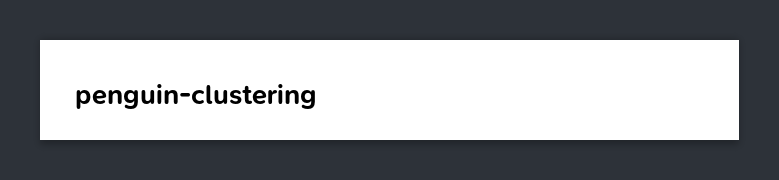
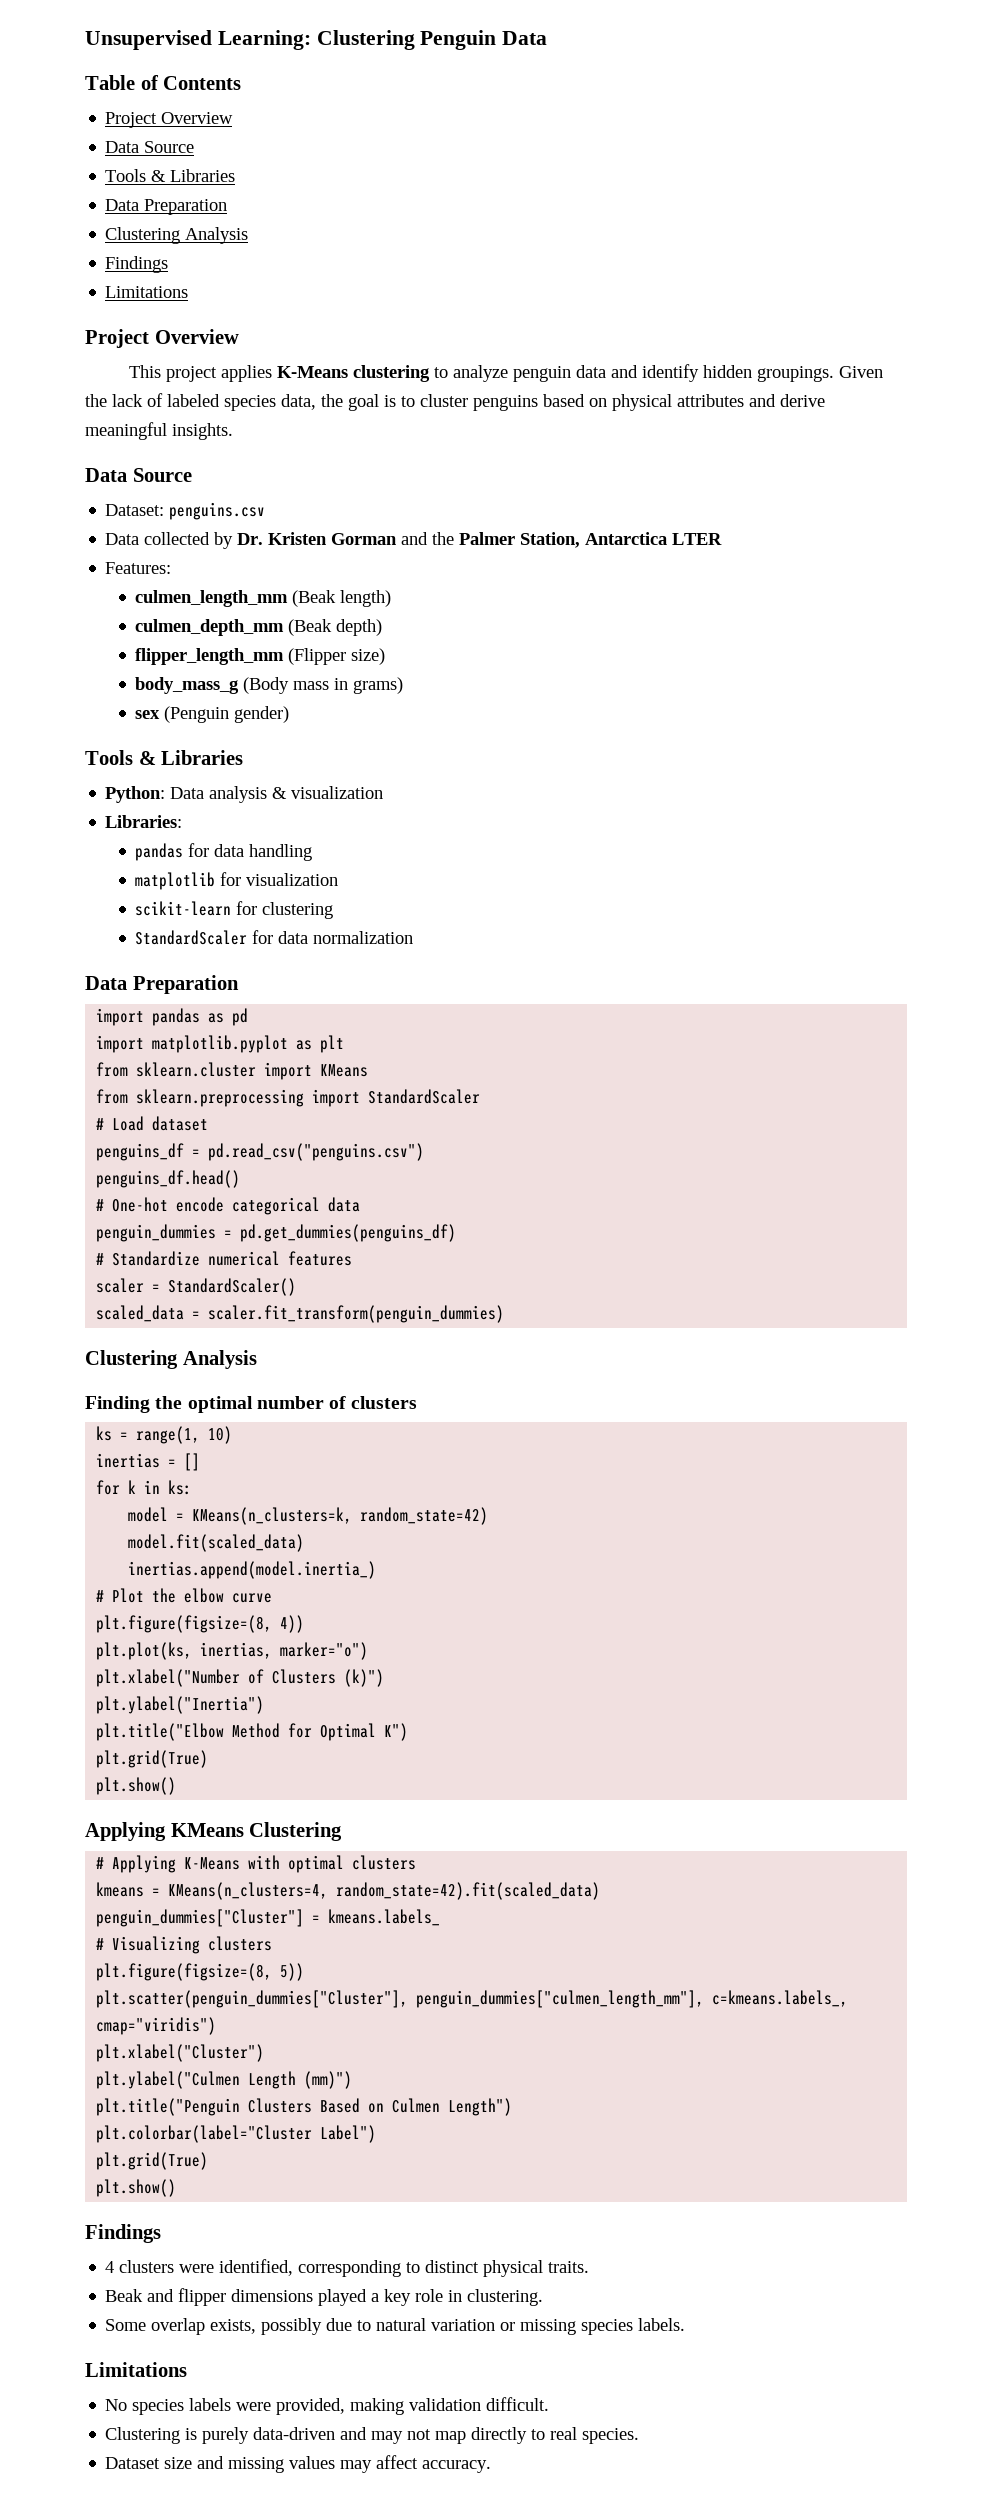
- penguin-clustering
+ Unsupervised Learning: Clustering Penguin Data
+ Table of Contents
+ Project Overview
+ Data Source
+ Tools & Libraries
+ Data Preparation
+ Clustering Analysis
+ Findings
+ Limitations
+ Project Overview
+ This project applies K-Means clustering to analyze penguin data and identify hidden groupings. Given the lack of labeled species data, the goal is to cluster penguins based on physical attributes and derive meaningful insights.
+ Data Source
+ Dataset: penguins.csv
+ Data collected by Dr. Kristen Gorman and the Palmer Station, Antarctica LTER
+ Features:
+ culmen_length_mm (Beak length)
+ culmen_depth_mm (Beak depth)
+ flipper_length_mm (Flipper size)
+ body_mass_g (Body mass in grams)
+ sex (Penguin gender)
+ Tools & Libraries
+ Python: Data analysis & visualization
+ Libraries:
+ pandas for data handling
+ matplotlib for visualization
+ scikit-learn for clustering
+ StandardScaler for data normalization
+ Data Preparation
+ import pandas as pd
+ import matplotlib.pyplot as plt
+ from sklearn.cluster import KMeans
+ from sklearn.preprocessing import StandardScaler
+ # Load dataset
+ penguins_df = pd.read_csv("penguins.csv")
+ penguins_df.head()
+ # One-hot encode categorical data
+ penguin_dummies = pd.get_dummies(penguins_df)
+ # Standardize numerical features
+ scaler = StandardScaler()
+ scaled_data = scaler.fit_transform(penguin_dummies)
+ Clustering Analysis
+ Finding the optimal number of clusters
+ ks = range(1, 10)
+ inertias = []
+ for k in ks:
+ model = KMeans(n_clusters=k, random_state=42)
+ model.fit(scaled_data)
+ inertias.append(model.inertia_)
+ # Plot the elbow curve
+ plt.figure(figsize=(8, 4))
+ plt.plot(ks, inertias, marker="o")
+ plt.xlabel("Number of Clusters (k)")
+ plt.ylabel("Inertia")
+ plt.title("Elbow Method for Optimal K")
+ plt.grid(True)
+ plt.show()
+ Applying KMeans Clustering
+ # Applying K-Means with optimal clusters
+ kmeans = KMeans(n_clusters=4, random_state=42).fit(scaled_data)
+ penguin_dummies["Cluster"] = kmeans.labels_
+ # Visualizing clusters
+ plt.figure(figsize=(8, 5))
+ plt.scatter(penguin_dummies["Cluster"], penguin_dummies["culmen_length_mm"], c=kmeans.labels_, cmap="viridis")
+ plt.xlabel("Cluster")
+ plt.ylabel("Culmen Length (mm)")
+ plt.title("Penguin Clusters Based on Culmen Length")
+ plt.colorbar(label="Cluster Label")
+ plt.grid(True)
+ plt.show()
+ Findings
+ 4 clusters were identified, corresponding to distinct physical traits.
+ Beak and flipper dimensions played a key role in clustering.
+ Some overlap exists, possibly due to natural variation or missing species labels.
+ Limitations
+ No species labels were provided, making validation difficult.
+ Clustering is purely data-driven and may not map directly to real species.
+ Dataset size and missing values may affect accuracy.

